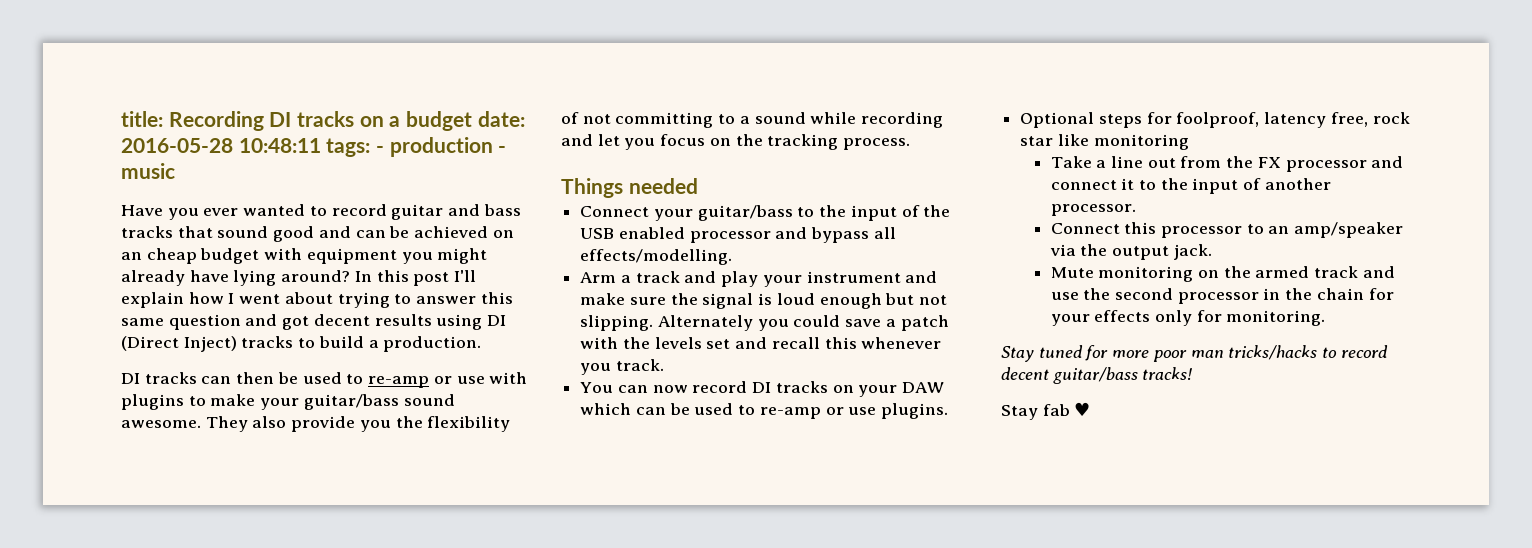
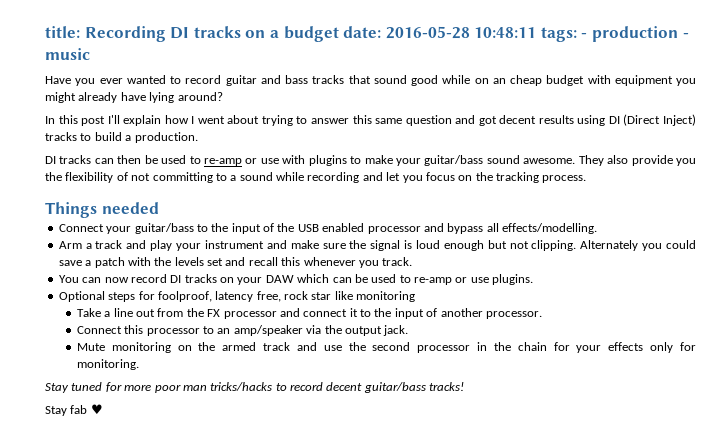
- Have you ever wanted to record guitar and bass tracks that sound good and can be achieved on an cheap budget with equipment you might already have lying around? In this post I'll explain how I went about trying to answer this same question and got decent results using DI (Direct Inject) tracks to build a production.
+ Have you ever wanted to record guitar and bass tracks that sound good while on an cheap budget with equipment you might already have lying around?
+ In this post I'll explain how I went about trying to answer this same question and got decent results using DI (Direct Inject) tracks to build a production.
- Arm a track and play your instrument and make sure the signal is loud enough but not slipping.
+ Arm a track and play your instrument and make sure the signal is loud enough but not clipping.

